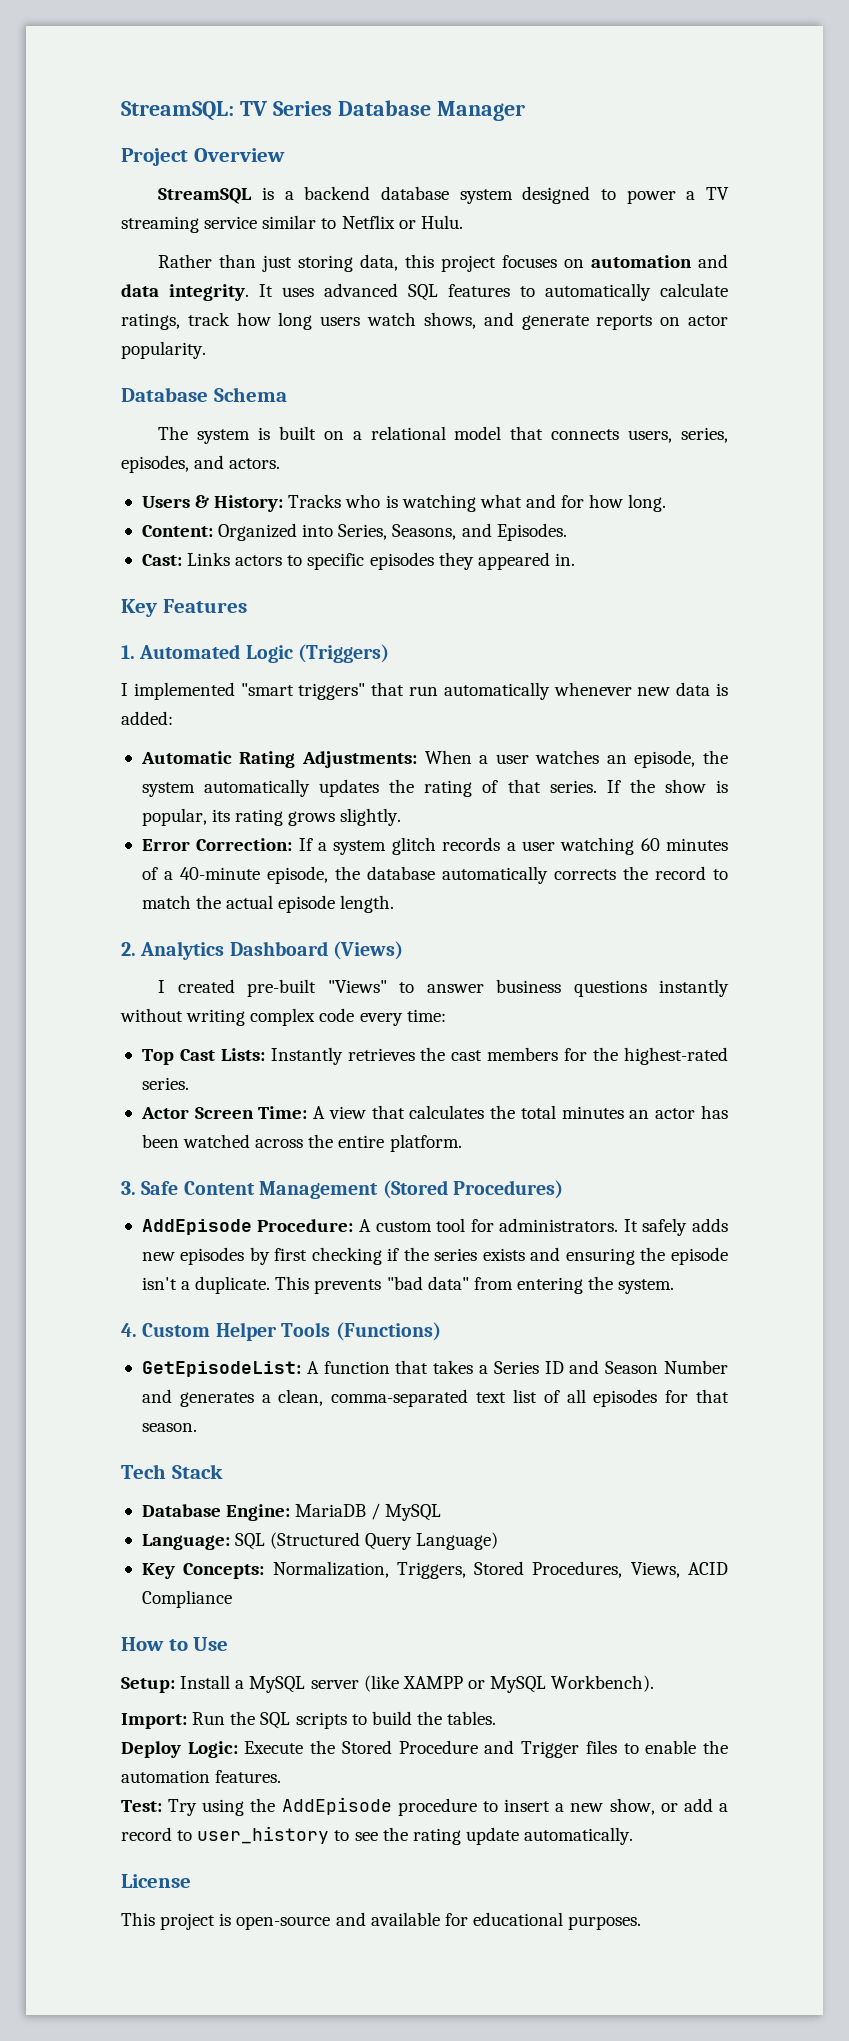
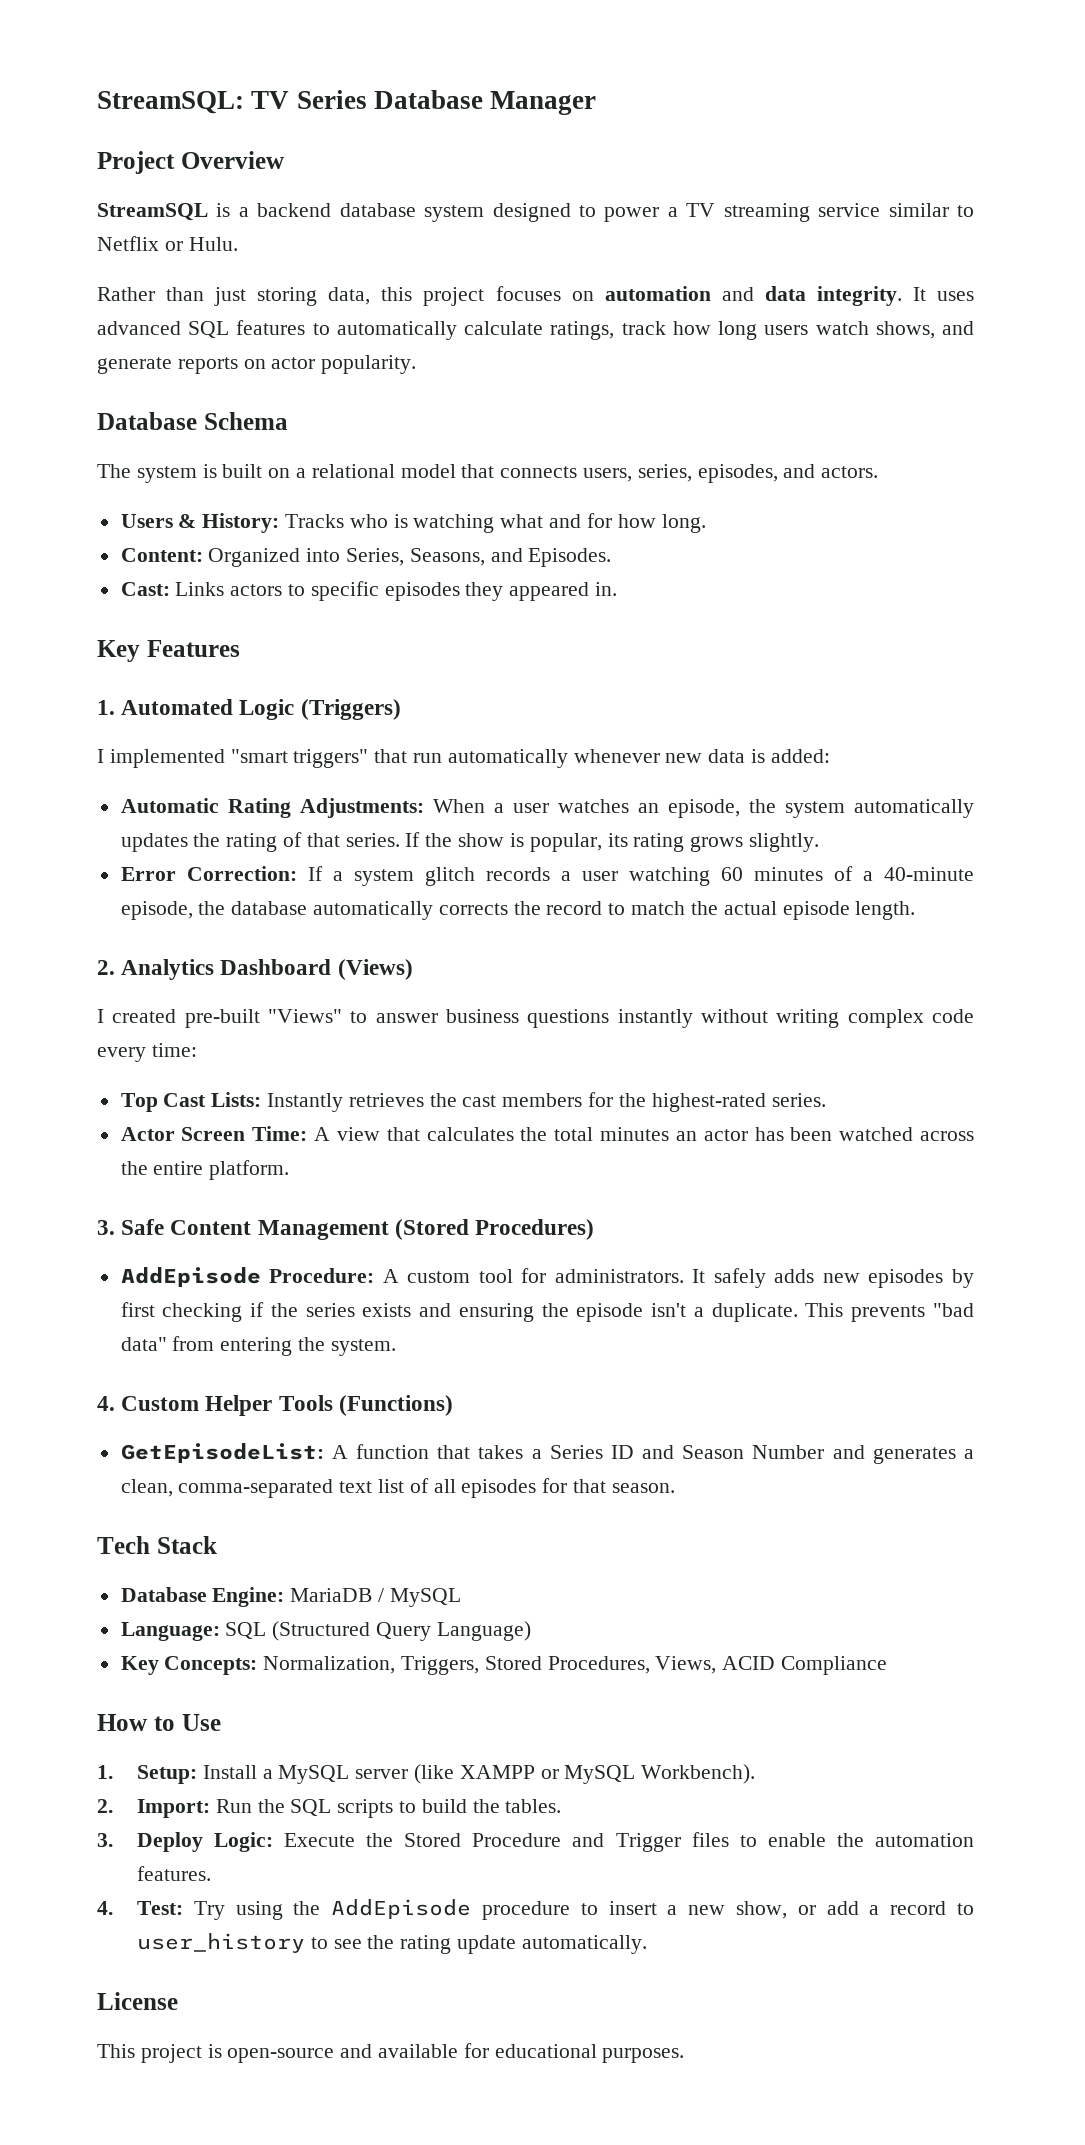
- Setup: Install a MySQL server (like XAMPP or MySQL Workbench).
+ 1. Setup: Install a MySQL server (like XAMPP or MySQL Workbench).
- Import: Run the SQL scripts to build the tables.
+ 2. Import: Run the SQL scripts to build the tables.
- Deploy Logic: Execute the Stored Procedure and Trigger files to enable the automation features.
+ 3. Deploy Logic: Execute the Stored Procedure and Trigger files to enable the automation features.
- Test: Try using the AddEpisode procedure to insert a new show, or add a record to user_history to see the rating update automatically.
+ 4. Test: Try using the AddEpisode procedure to insert a new show, or add a record to user_history to see the rating update automatically.

